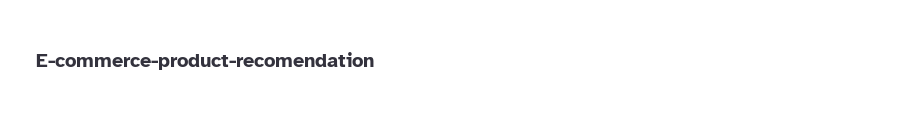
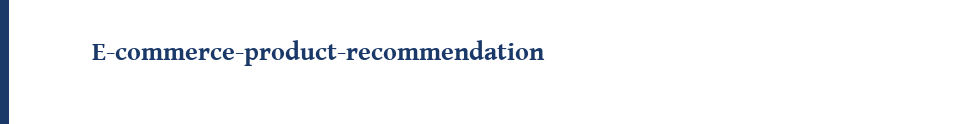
- E-commerce-product-recomendation
+ E-commerce-product-recommendation

